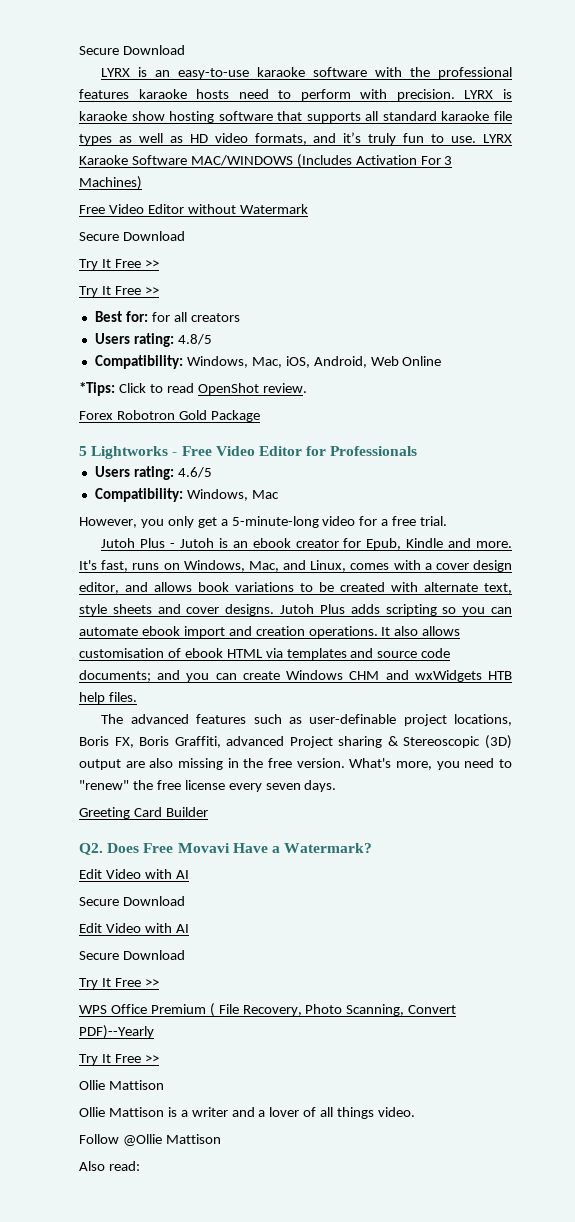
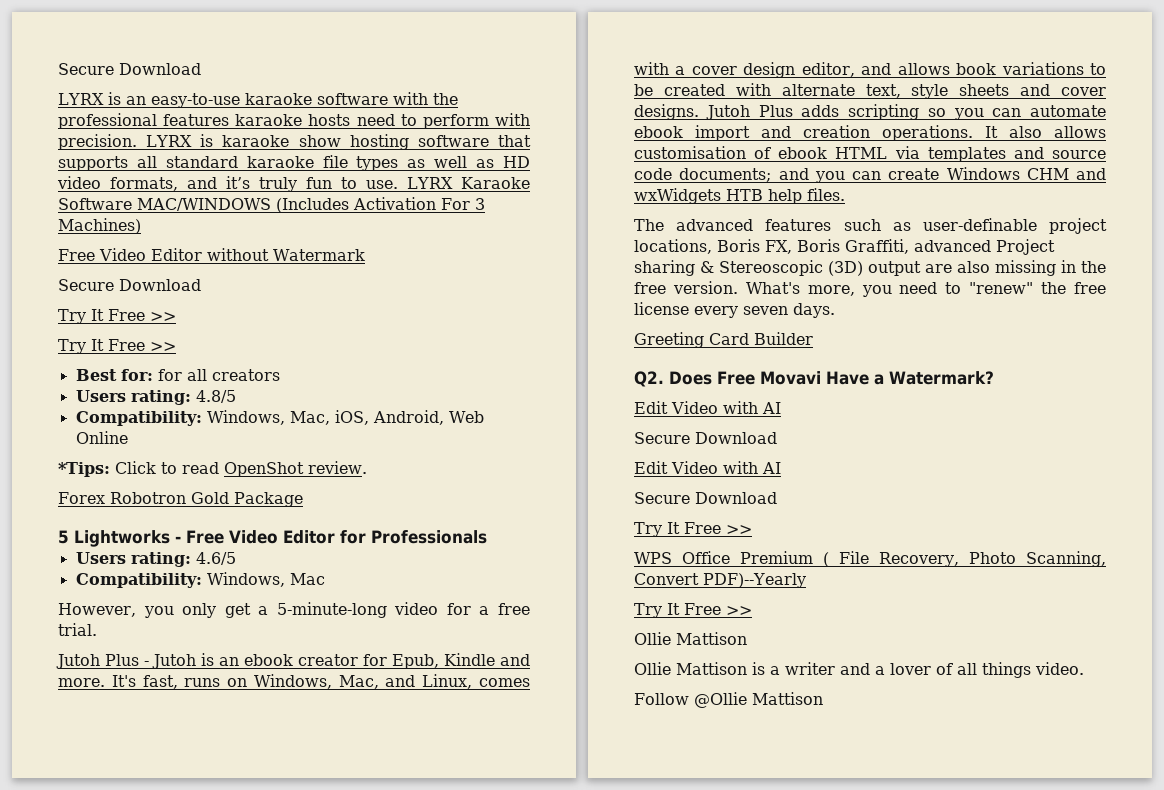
- Also read:

